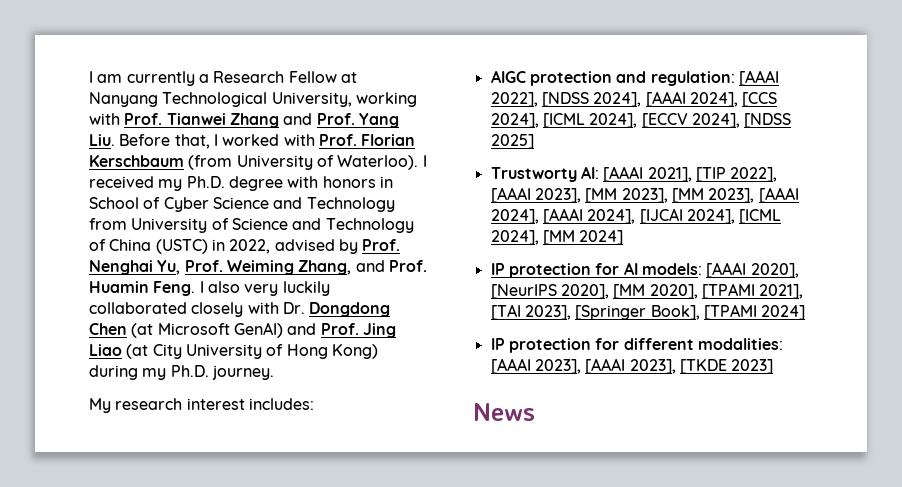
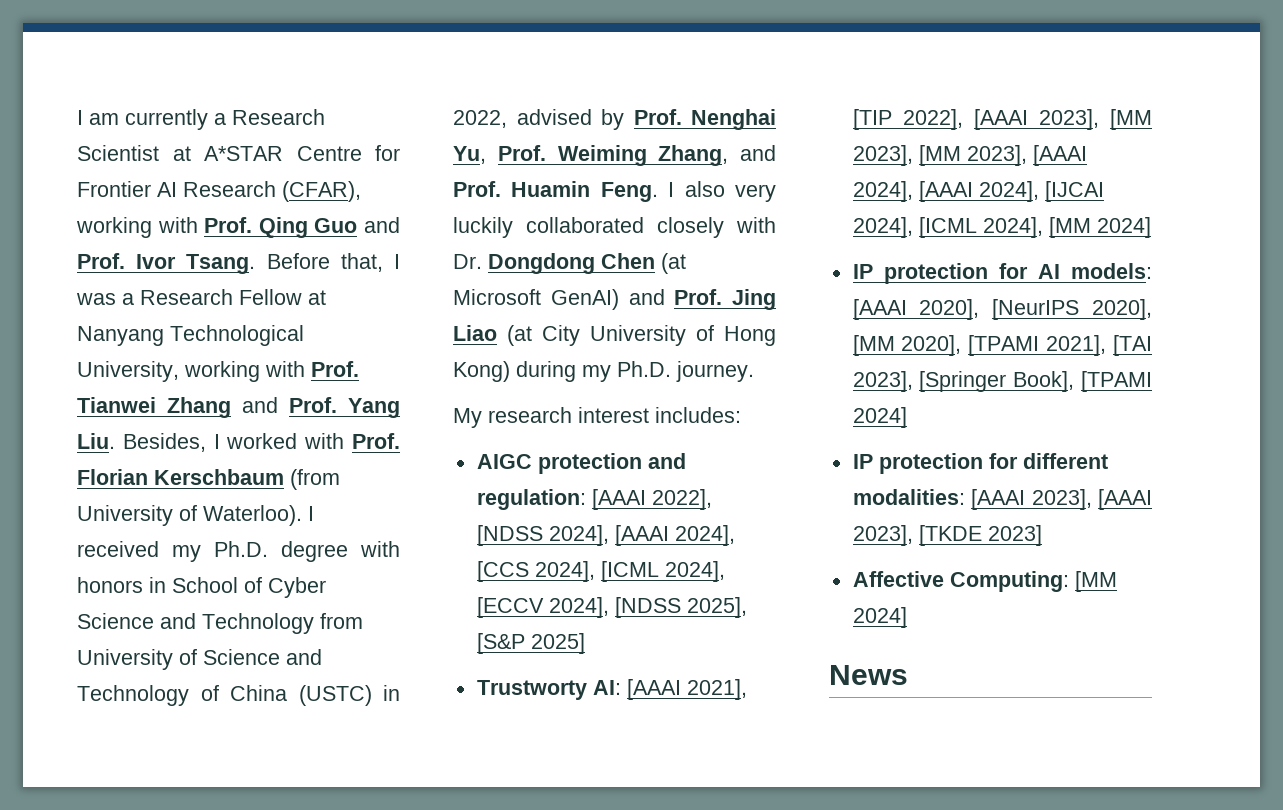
- I am currently a Research Fellow at Nanyang Technological University, working with Prof. Tianwei Zhang and Prof. Yang Liu. Before that, I worked with Prof. Florian Kerschbaum (from University of Waterloo).
+ I am currently a Research Scientist at A*STAR Centre for Frontier AI Research (CFAR), working with Prof. Qing Guo and Prof. Ivor Tsang. Before that, I was a Research Fellow at Nanyang Technological University, working with Prof. Tianwei Zhang and Prof. Yang Liu. Besides, I worked with Prof. Florian Kerschbaum (from University of Waterloo).
- AIGC protection and regulation: [AAAI 2022], [NDSS 2024], [AAAI 2024], [CCS 2024], [ICML 2024], [ECCV 2024], [NDSS 2025]
+ AIGC protection and regulation: [AAAI 2022], [NDSS 2024], [AAAI 2024], [CCS 2024], [ICML 2024], [ECCV 2024], [NDSS 2025], [S&P 2025]
+ Affective Computing: [MM 2024]

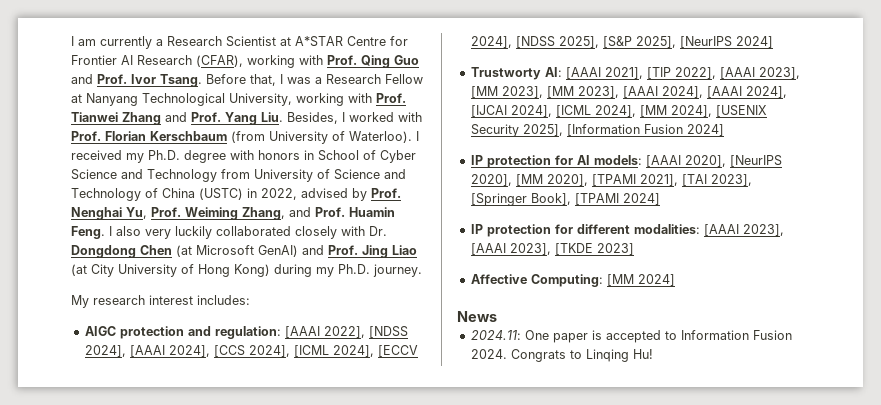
- AIGC protection and regulation: [AAAI 2022], [NDSS 2024], [AAAI 2024], [CCS 2024], [ICML 2024], [ECCV 2024], [NDSS 2025], [S&P 2025]
+ AIGC protection and regulation: [AAAI 2022], [NDSS 2024], [AAAI 2024], [CCS 2024], [ICML 2024], [ECCV 2024], [NDSS 2025], [S&P 2025], [NeurIPS 2024]
- Trustworty AI: [AAAI 2021], [TIP 2022], [AAAI 2023], [MM 2023], [MM 2023], [AAAI 2024], [AAAI 2024], [IJCAI 2024], [ICML 2024], [MM 2024]
+ Trustworty AI: [AAAI 2021], [TIP 2022], [AAAI 2023], [MM 2023], [MM 2023], [AAAI 2024], [AAAI 2024], [IJCAI 2024], [ICML 2024], [MM 2024], [USENIX Security 2025], [Information Fusion 2024]
+ 2024.11: One paper is accepted to Information Fusion 2024. Congrats to Linqing Hu!

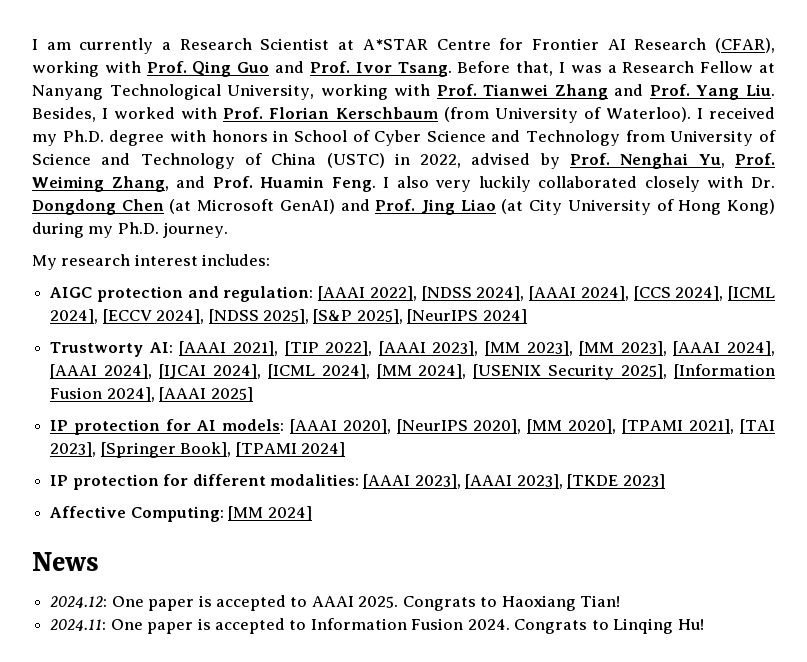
- Trustworty AI: [AAAI 2021], [TIP 2022], [AAAI 2023], [MM 2023], [MM 2023], [AAAI 2024], [AAAI 2024], [IJCAI 2024], [ICML 2024], [MM 2024], [USENIX Security 2025], [Information Fusion 2024]
+ Trustworty AI: [AAAI 2021], [TIP 2022], [AAAI 2023], [MM 2023], [MM 2023], [AAAI 2024], [AAAI 2024], [IJCAI 2024], [ICML 2024], [MM 2024], [USENIX Security 2025], [Information Fusion 2024], [AAAI 2025]
+ 2024.12: One paper is accepted to AAAI 2025. Congrats to Haoxiang Tian!

